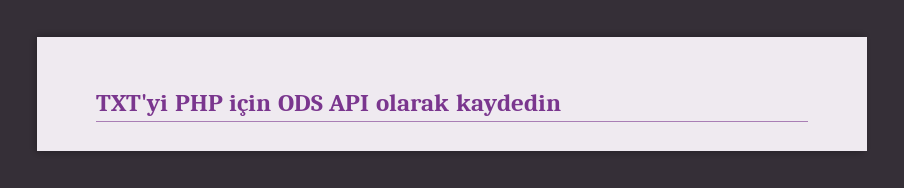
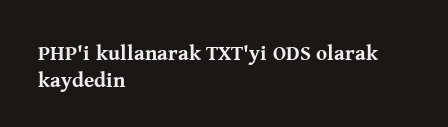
- TXT'yi PHP için ODS API olarak kaydedin
+ PHP'i kullanarak TXT'yi ODS olarak kaydedin

